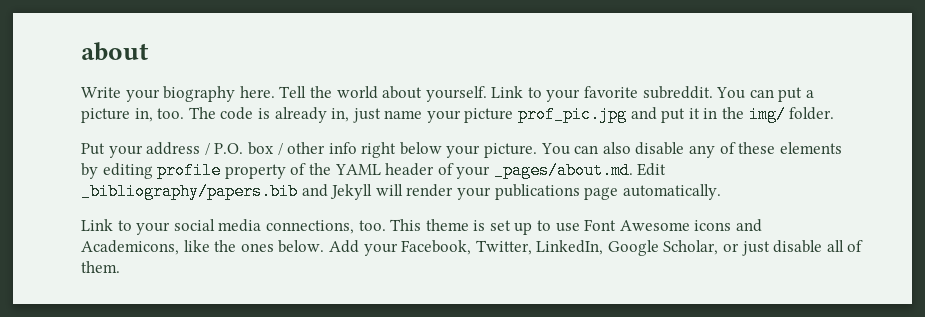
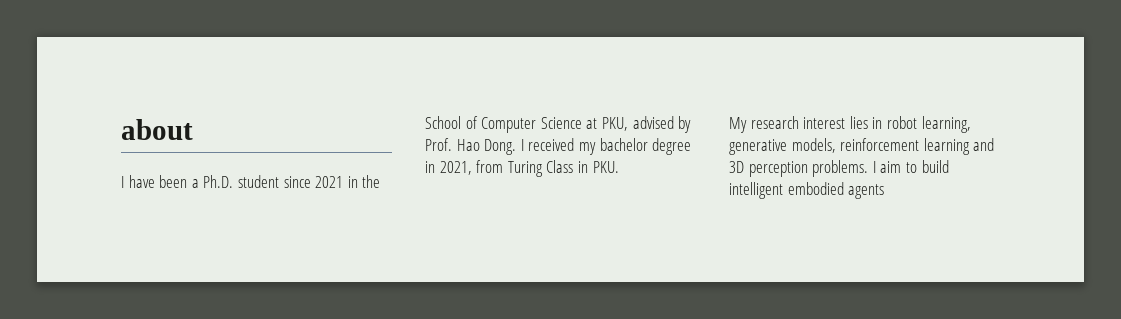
- Write your biography here. Tell the world about yourself. Link to your favorite subreddit. You can put a picture in, too. The code is already in, just name your picture prof_pic.jpg and put it in the img/ folder.
- Put your address / P.O. box / other info right below your picture. You can also disable any of these elements by editing profile property of the YAML header of your _pages/about.md. Edit _bibliography/papers.bib and Jekyll will render your publications page automatically.
- Link to your social media connections, too. This theme is set up to use Font Awesome icons and Academicons, like the ones below. Add your Facebook, Twitter, LinkedIn, Google Scholar, or just disable all of them.
+ I have been a Ph.D. student since 2021 in the School of Computer Science at PKU, advised by Prof. Hao Dong. I received my bachelor degree in 2021, from Turing Class in PKU.
+ My research interest lies in robot learning, generative models, reinforcement learning and 3D perception problems. I aim to build intelligent embodied agents

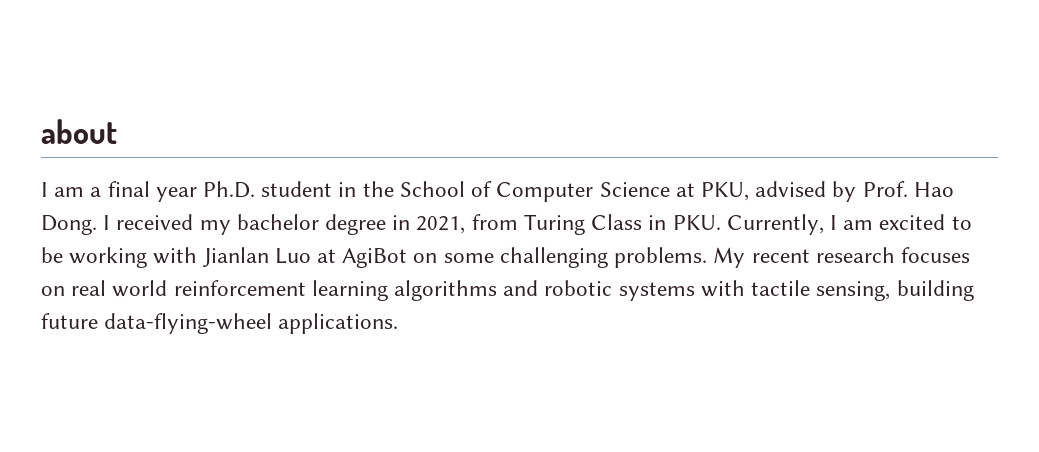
- I have been a Ph.D. student since 2021 in the School of Computer Science at PKU, advised by Prof. Hao Dong.
+ I am a final year Ph.D. student in the School of Computer Science at PKU, advised by Prof. Hao Dong.
- I received my bachelor degree in 2021, from Turing Class in PKU.
- My research interest lies in robot learning, generative models, reinforcement learning and 3D perception problems. I aim to build intelligent embodied agents
+ I received my bachelor degree in 2021, from Turing Class in PKU. Currently, I am excited to be working with Jianlan Luo at AgiBot on some challenging problems. My recent research focuses on real world reinforcement learning algorithms and robotic systems with tactile sensing, building future data-flying-wheel applications.

